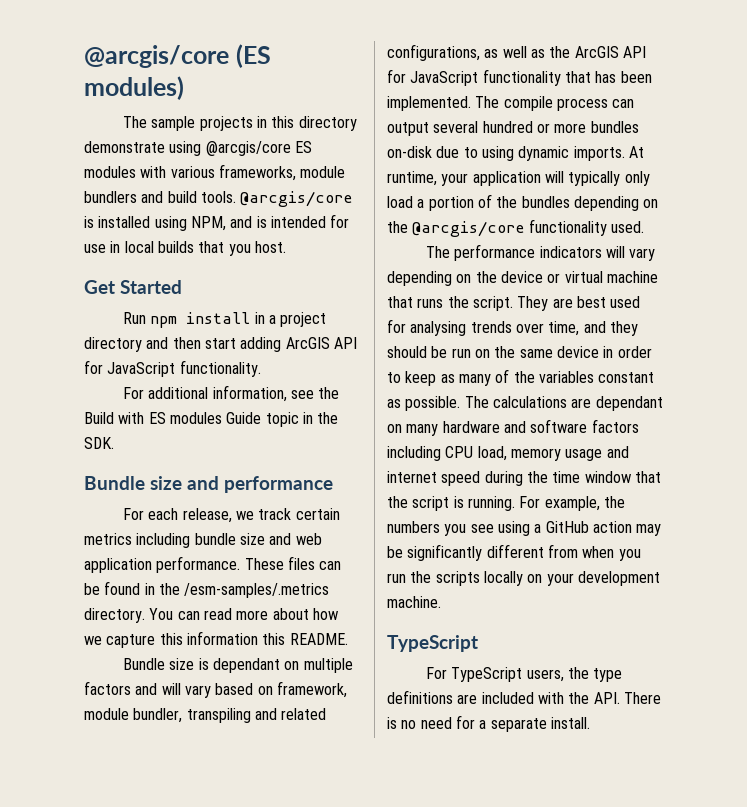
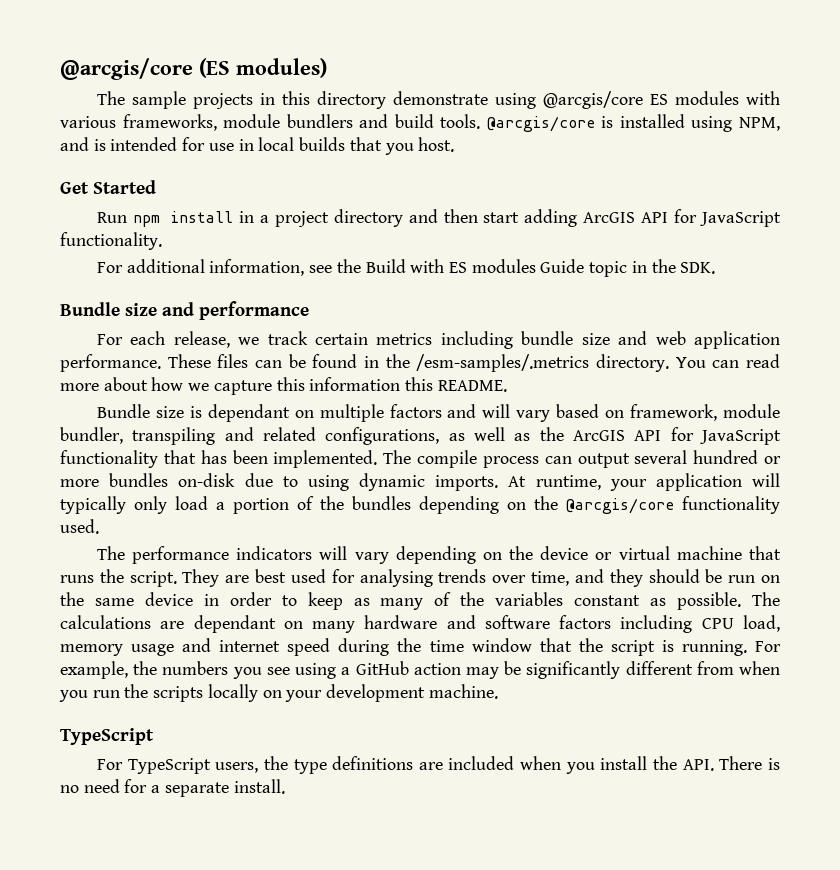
- For TypeScript users, the type definitions are included with the API. There is no need for a separate install.
+ For TypeScript users, the type definitions are included when you install the API. There is no need for a separate install.

